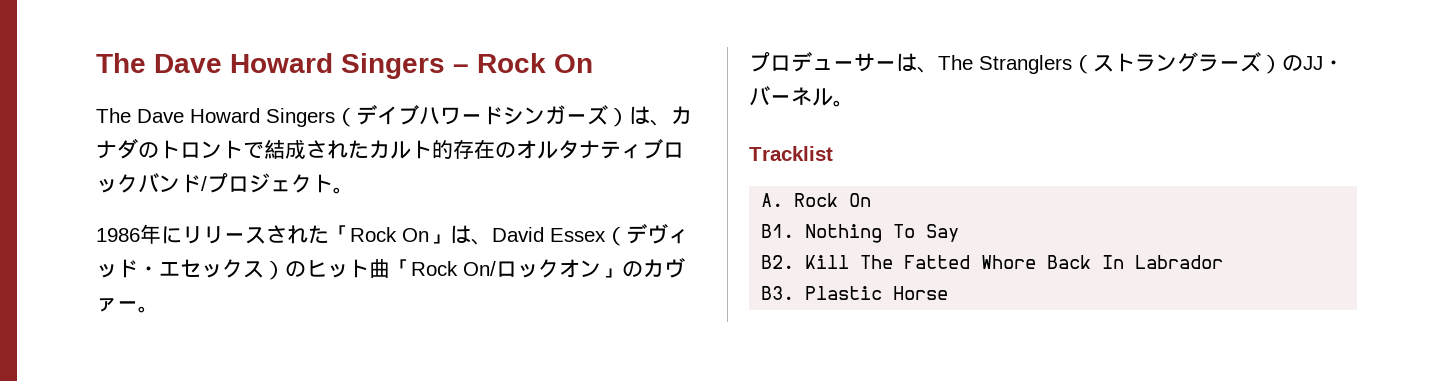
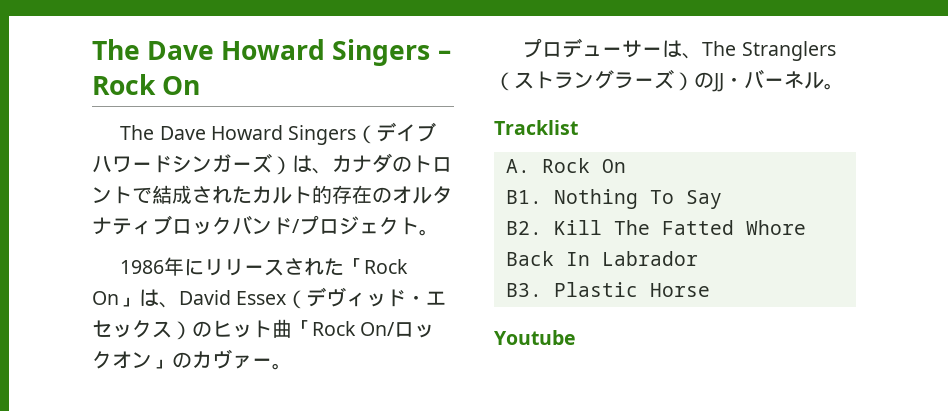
+ Youtube

